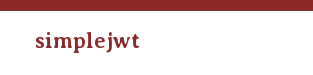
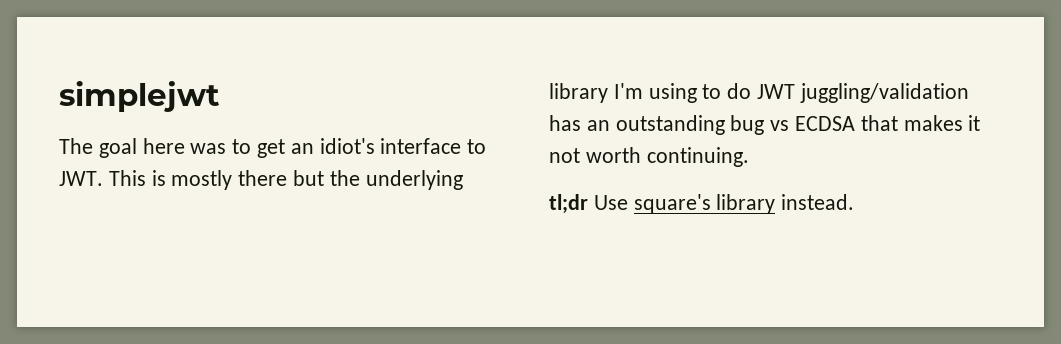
+ The goal here was to get an idiot's interface to JWT. This is mostly there but the underlying library I'm using to do JWT juggling/validation has an outstanding bug vs ECDSA that makes it not worth continuing.
+ tl;dr Use square's library instead.

